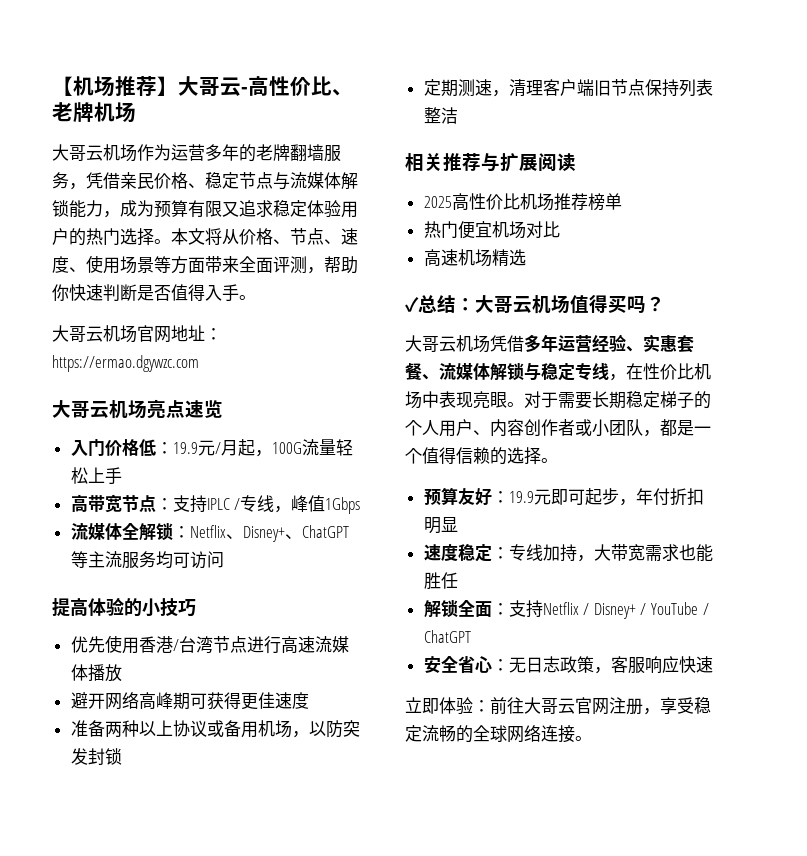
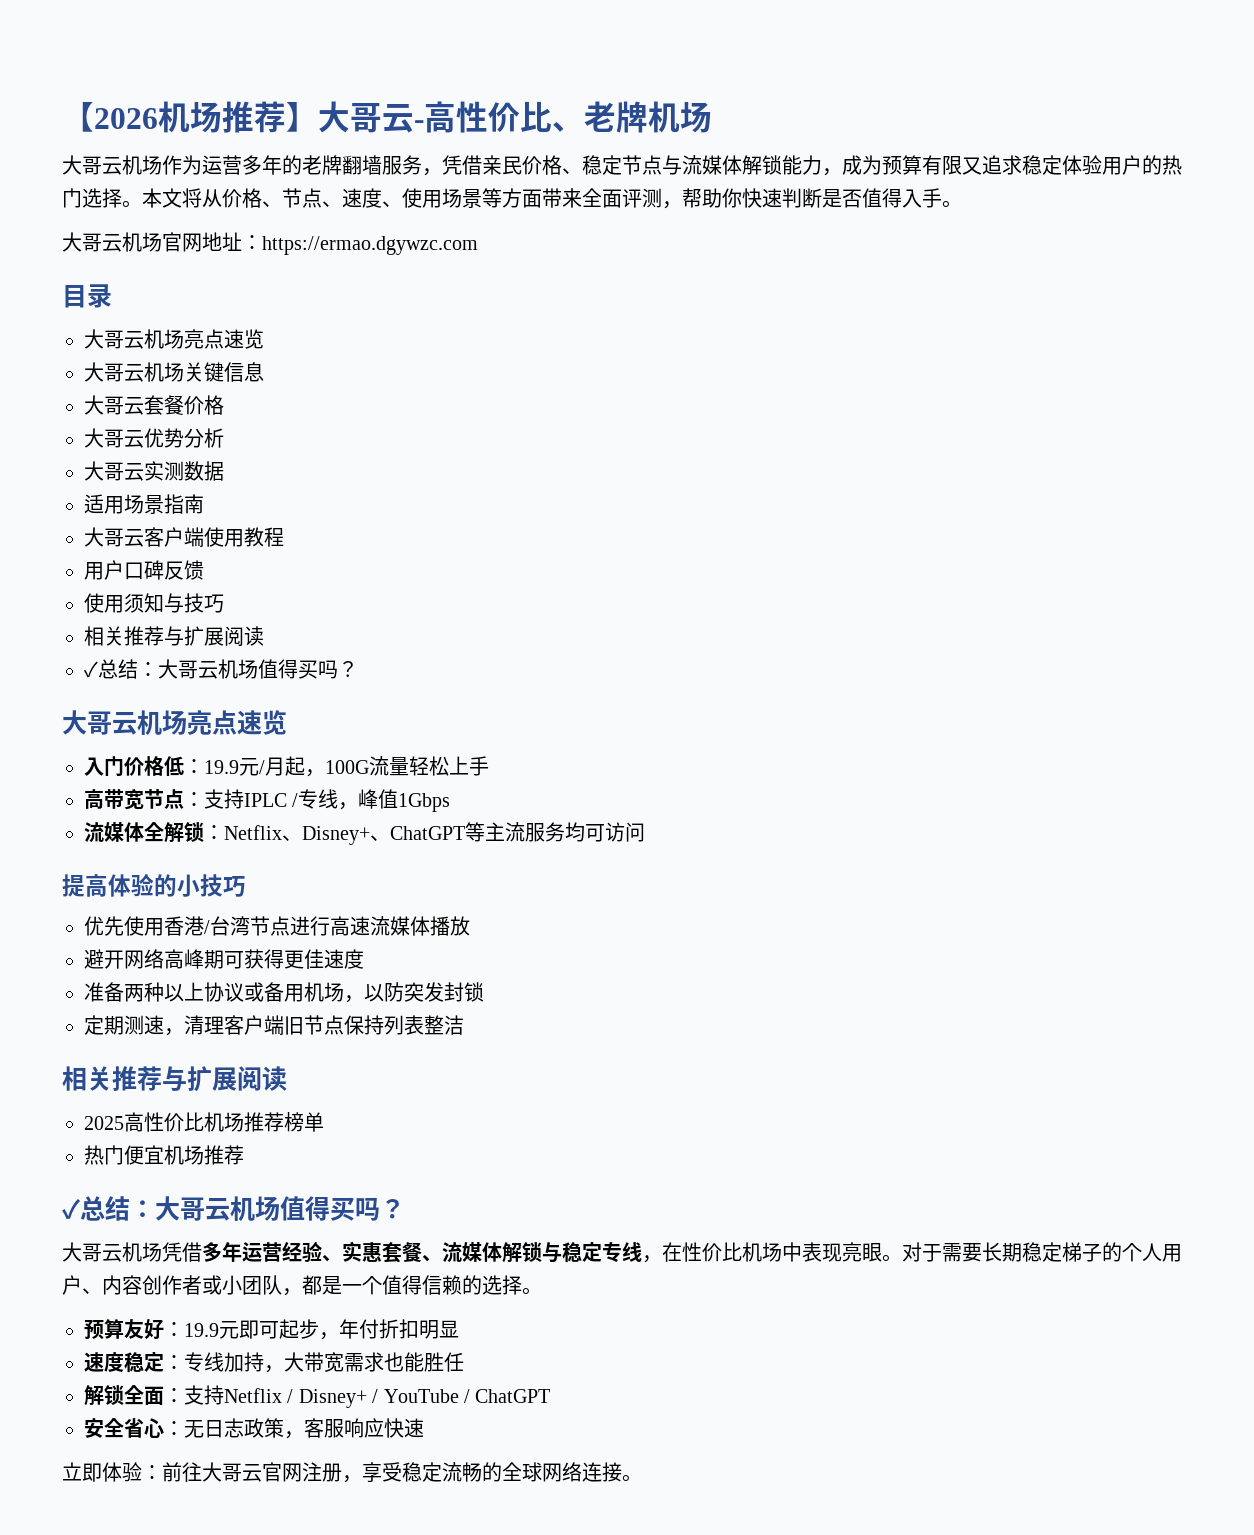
- 【机场推荐】大哥云-高性价比、老牌机场
+ 【2026机场推荐】大哥云-高性价比、老牌机场
+ 目录
+ 大哥云机场亮点速览
+ 大哥云机场关键信息
+ 大哥云套餐价格
+ 大哥云优势分析
+ 大哥云实测数据
+ 适用场景指南
+ 大哥云客户端使用教程
+ 用户口碑反馈
+ 使用须知与技巧
+ 相关推荐与扩展阅读
+ ✓总结：大哥云机场值得买吗？
- 热门便宜机场对比
- 高速机场精选
+ 热门便宜机场推荐

